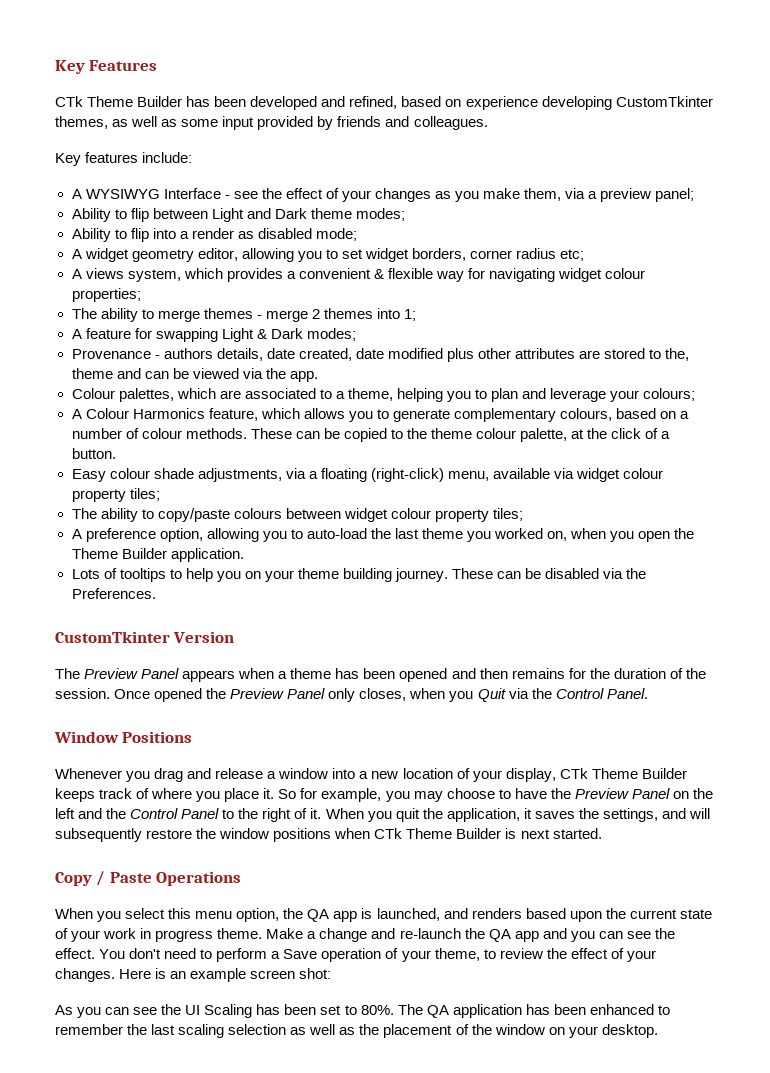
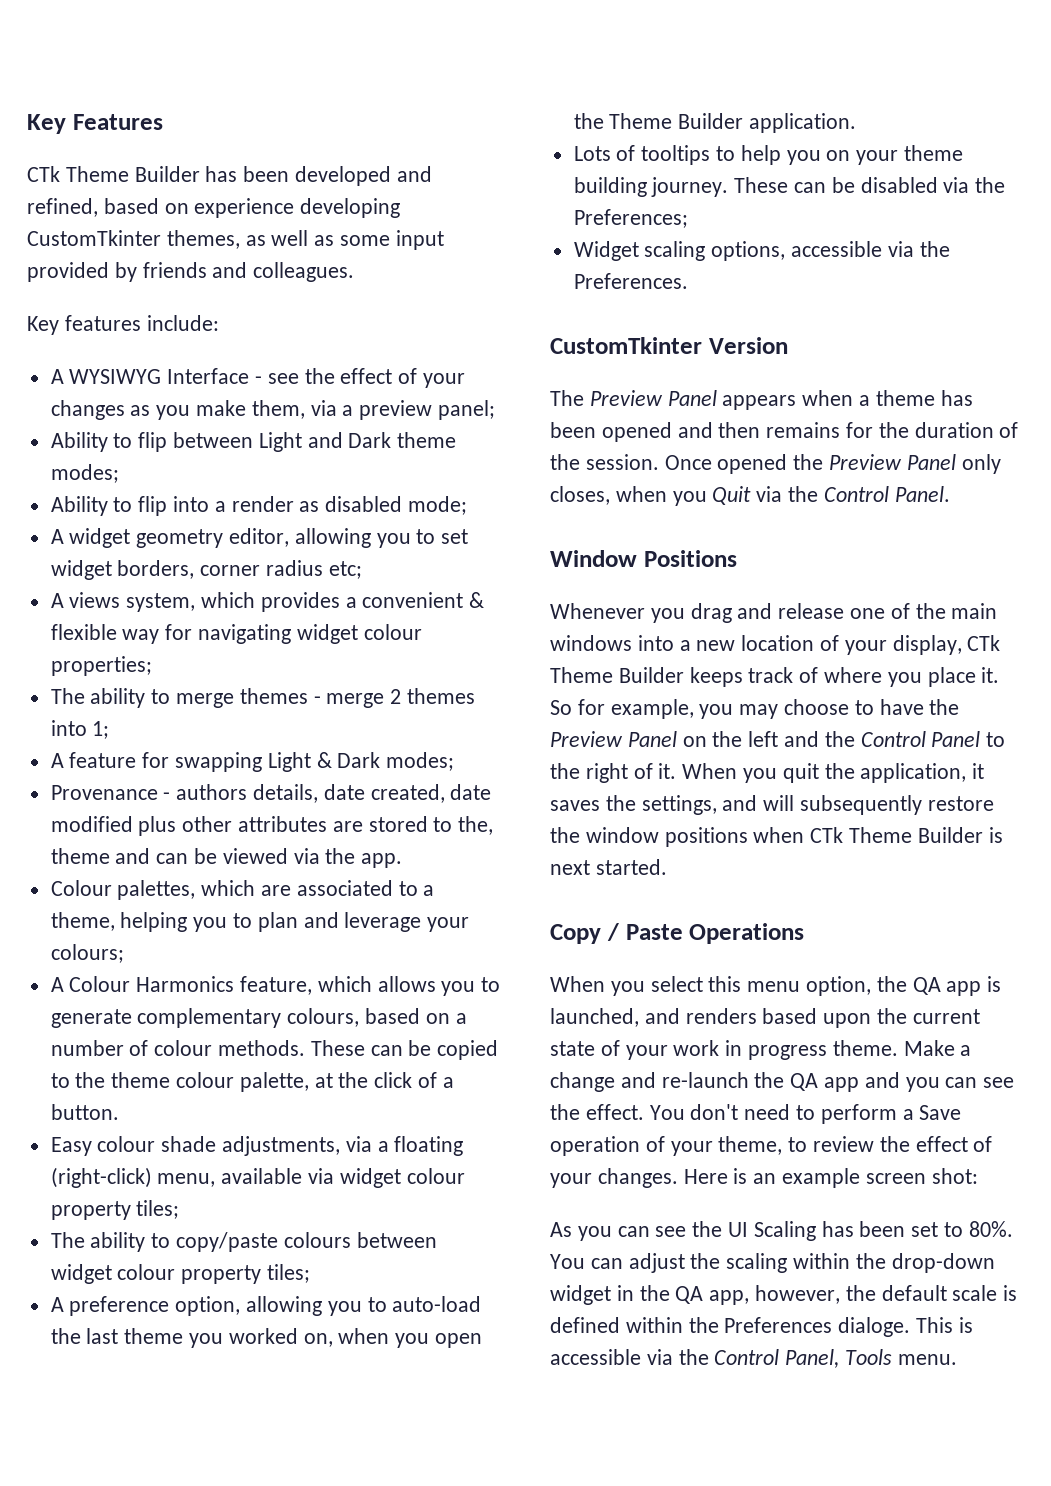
- These can be disabled via the Preferences.
+ These can be disabled via the Preferences;
+ Widget scaling options, accessible via the Preferences.
- Whenever you drag and release a window into a new location of your display, CTk Theme Builder keeps track of where you place it.
+ Whenever you drag and release one of the main windows into a new location of your display, CTk Theme Builder keeps track of where you place it.
- The QA application has been enhanced to remember the last scaling selection as well as the placement of the window on your desktop.
+ You can adjust the scaling within the drop-down widget in the QA app, however, the default scale is defined within the Preferences dialoge. This is accessible via the Control Panel, Tools menu.

